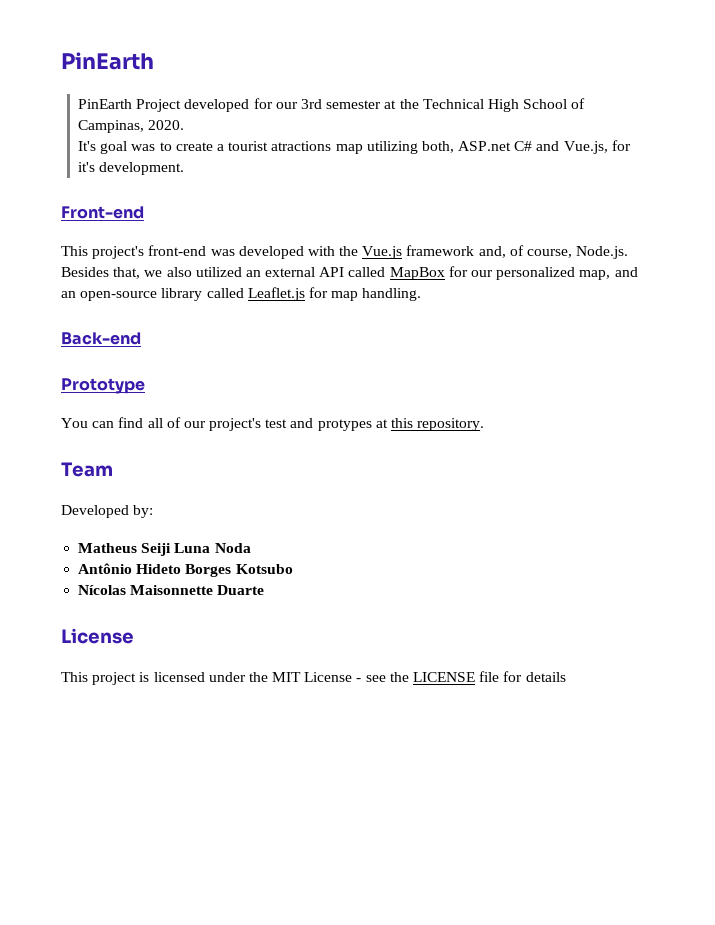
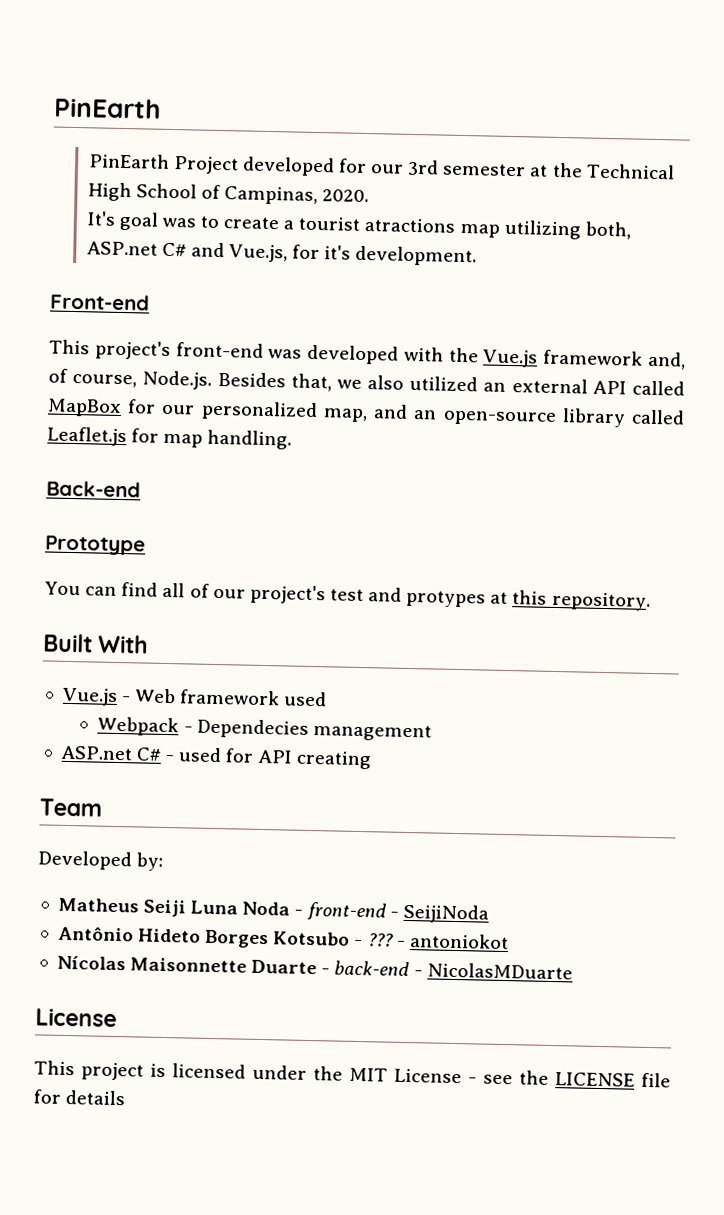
+ Built With
+ Vue.js - Web framework used
+ Webpack - Dependecies management
+ ASP.net C# - used for API creating
- Matheus Seiji Luna Noda
+ Matheus Seiji Luna Noda - front-end - SeijiNoda
- Antônio Hideto Borges Kotsubo
+ Antônio Hideto Borges Kotsubo - ??? - antoniokot
- Nícolas Maisonnette Duarte
+ Nícolas Maisonnette Duarte - back-end - NicolasMDuarte

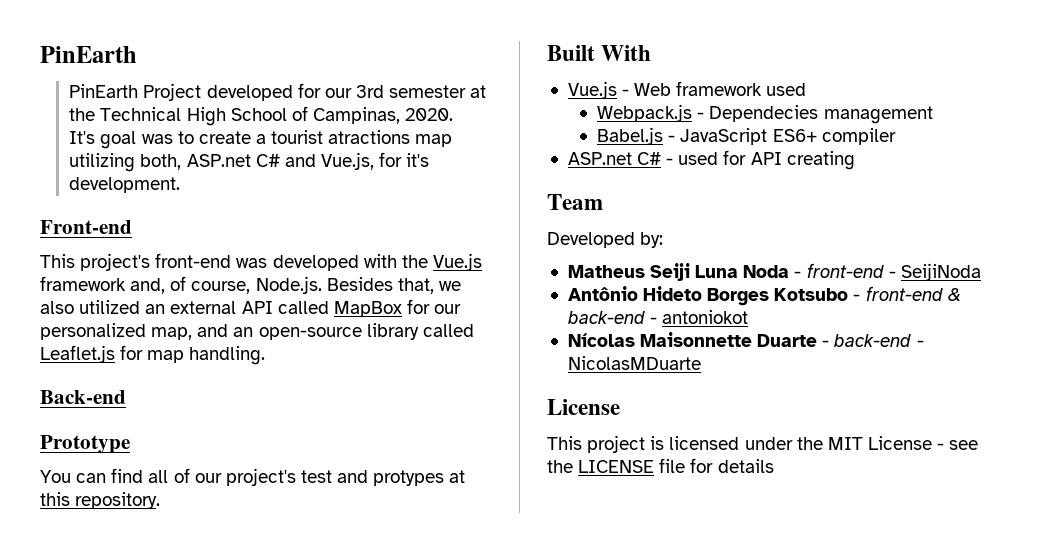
- Webpack - Dependecies management
+ Webpack.js - Dependecies management
+ Babel.js - JavaScript ES6+ compiler
- Antônio Hideto Borges Kotsubo - ??? - antoniokot
+ Antônio Hideto Borges Kotsubo - front-end & back-end - antoniokot

